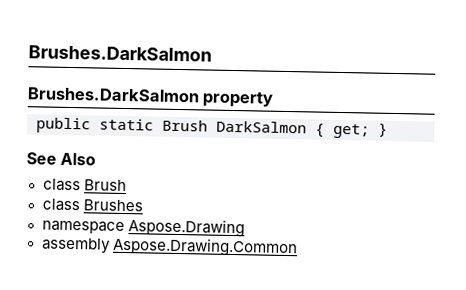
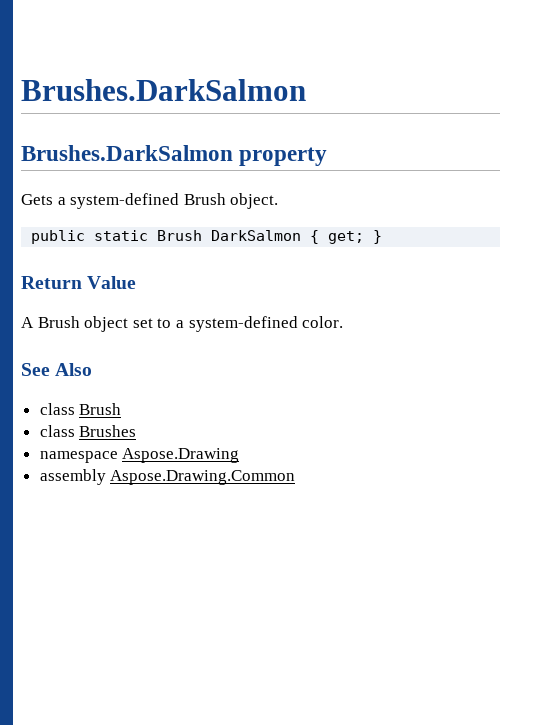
+ Gets a system-defined Brush object.
+ Return Value
+ A Brush object set to a system-defined color.

